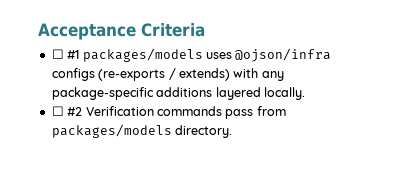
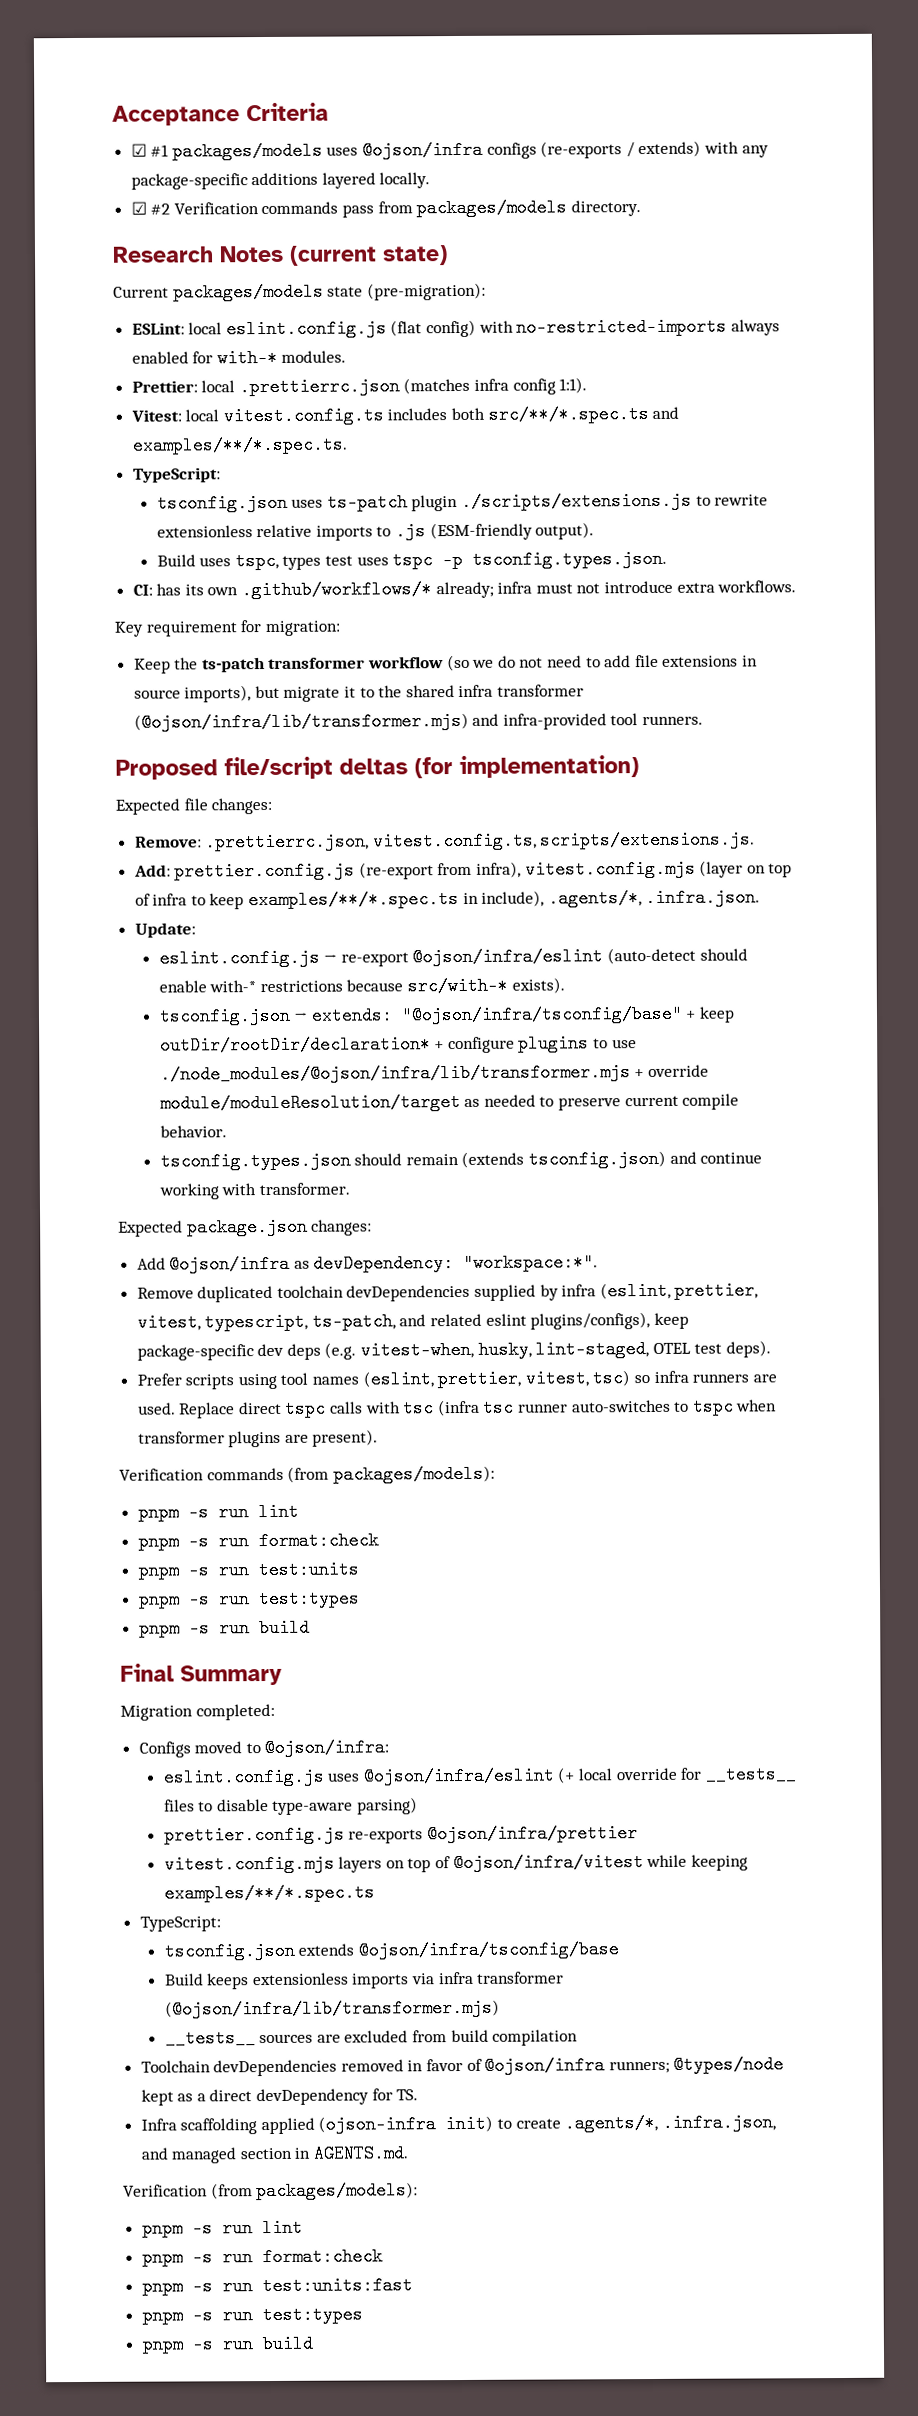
- ☐ #1 packages/models uses @ojson/infra configs (re-exports / extends) with any package-specific additions layered locally.
+ ☑ #1 packages/models uses @ojson/infra configs (re-exports / extends) with any package-specific additions layered locally.
- ☐ #2 Verification commands pass from packages/models directory.
+ ☑ #2 Verification commands pass from packages/models directory.
+ Research Notes (current state)
+ Current packages/models state (pre-migration):
+ ESLint: local eslint.config.js (flat config) with no-restricted-imports always enabled for with-* modules.
+ Prettier: local .prettierrc.json (matches infra config 1:1).
+ Vitest: local vitest.config.ts includes both src/**/*.spec.ts and examples/**/*.spec.ts.
+ TypeScript:
+ tsconfig.json uses ts-patch plugin ./scripts/extensions.js to rewrite extensionless relative imports to .js (ESM-friendly output).
+ Build uses tspc, types test uses tspc -p tsconfig.types.json.
+ CI: has its own .github/workflows/* already; infra must not introduce extra workflows.
+ Key requirement for migration:
+ Keep the ts-patch transformer workflow (so we do not need to add file extensions in source imports), but migrate it to the shared infra transformer (@ojson/infra/lib/transformer.mjs) and infra-provided tool runners.
+ Proposed file/script deltas (for implementation)
+ Expected file changes:
+ Remove: .prettierrc.json, vitest.config.ts, scripts/extensions.js.
+ Add: prettier.config.js (re-export from infra), vitest.config.mjs (layer on top of infra to keep examples/**/*.spec.ts in include), .agents/*, .infra.json.
+ Update:
+ eslint.config.js → re-export @ojson/infra/eslint (auto-detect should enable with-* restrictions because src/with-* exists).
+ tsconfig.json → extends: "@ojson/infra/tsconfig/base" + keep outDir/rootDir/declaration* + configure plugins to use ./node_modules/@ojson/infra/lib/transformer.mjs + override module/moduleResolution/target as needed to preserve current compile behavior.
+ tsconfig.types.json should remain (extends tsconfig.json) and continue working with transformer.
+ Expected package.json changes:
+ Add @ojson/infra as devDependency: "workspace:*".
+ Remove duplicated toolchain devDependencies supplied by infra (eslint, prettier, vitest, typescript, ts-patch, and related eslint plugins/configs), keep package-specific dev deps (e.g. vitest-when, husky, lint-staged, OTEL test deps).
+ Prefer scripts using tool names (eslint, prettier, vitest, tsc) so infra runners are used. Replace direct tspc calls with tsc (infra tsc runner auto-switches to tspc when transformer plugins are present).
+ Verification commands (from packages/models):
+ pnpm -s run lint
+ pnpm -s run format:check
+ pnpm -s run test:units
+ pnpm -s run test:types
+ pnpm -s run build
+ Final Summary
+ Migration completed:
+ Configs moved to @ojson/infra:
+ eslint.config.js uses @ojson/infra/eslint (+ local override for __tests__ files to disable type-aware parsing)
+ prettier.config.js re-exports @ojson/infra/prettier
+ vitest.config.mjs layers on top of @ojson/infra/vitest while keeping examples/**/*.spec.ts
+ TypeScript:
+ tsconfig.json extends @ojson/infra/tsconfig/base
+ Build keeps extensionless imports via infra transformer (@ojson/infra/lib/transformer.mjs)
+ __tests__ sources are excluded from build compilation
+ Toolchain devDependencies removed in favor of @ojson/infra runners; @types/node kept as a direct devDependency for TS.
+ Infra scaffolding applied (ojson-infra init) to create .agents/*, .infra.json, and managed section in AGENTS.md.
+ Verification (from packages/models):
+ pnpm -s run lint
+ pnpm -s run format:check
+ pnpm -s run test:units:fast
+ pnpm -s run test:types
+ pnpm -s run build

